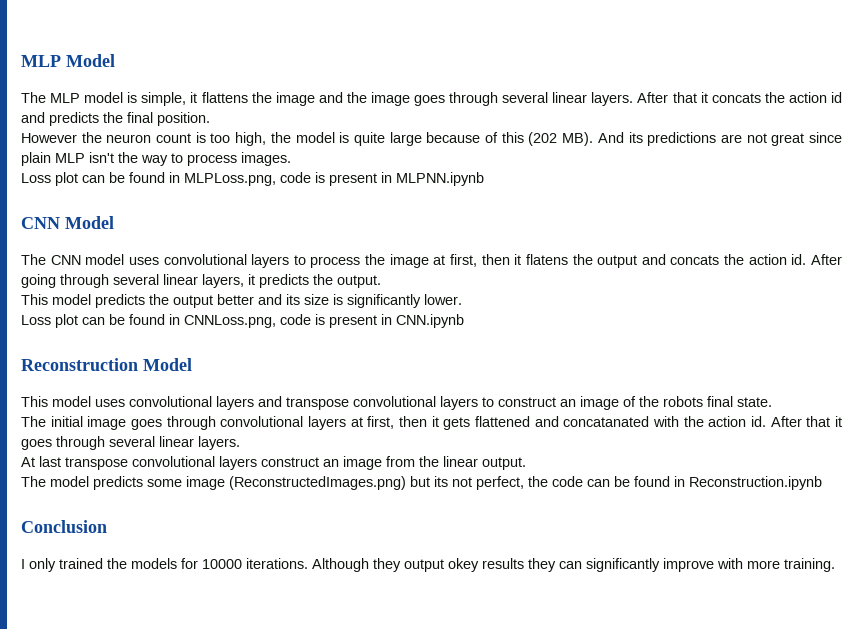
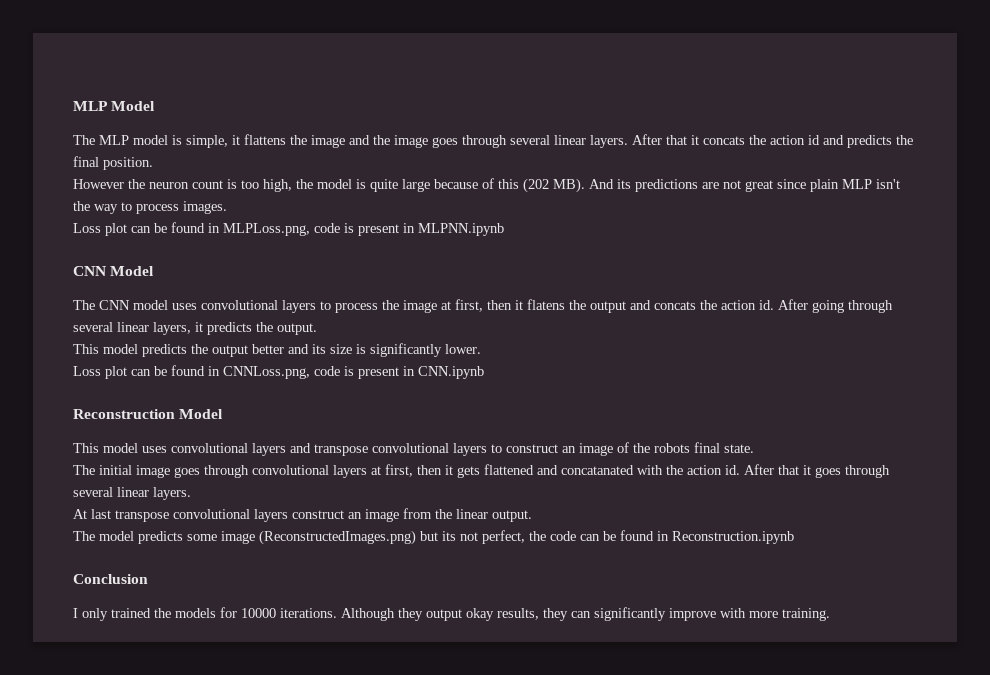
- Although they output okey results they can significantly improve with more training.
+ Although they output okay results, they can significantly improve with more training.

